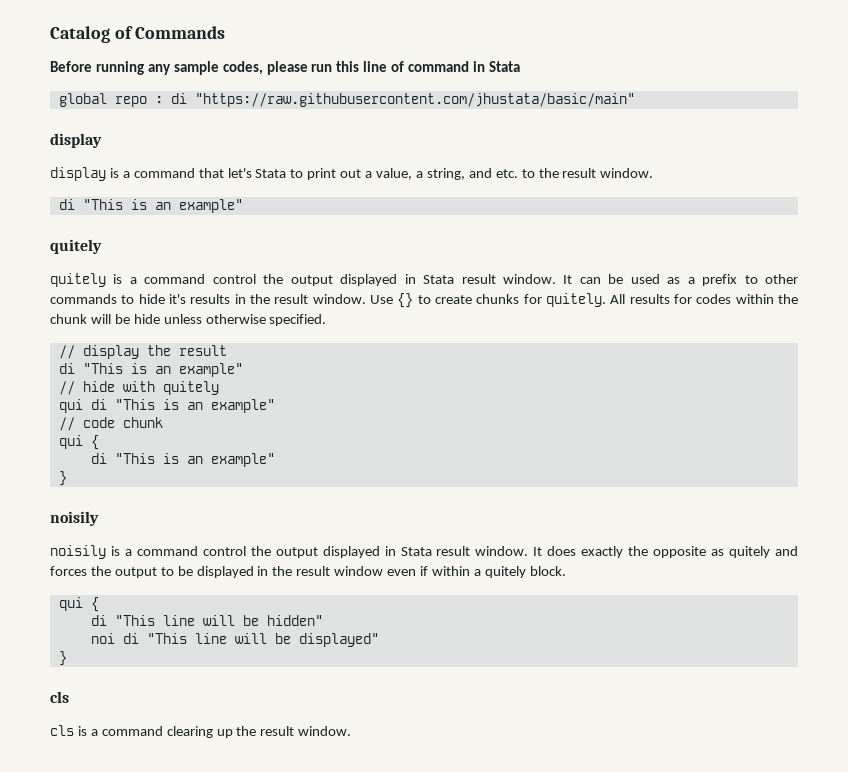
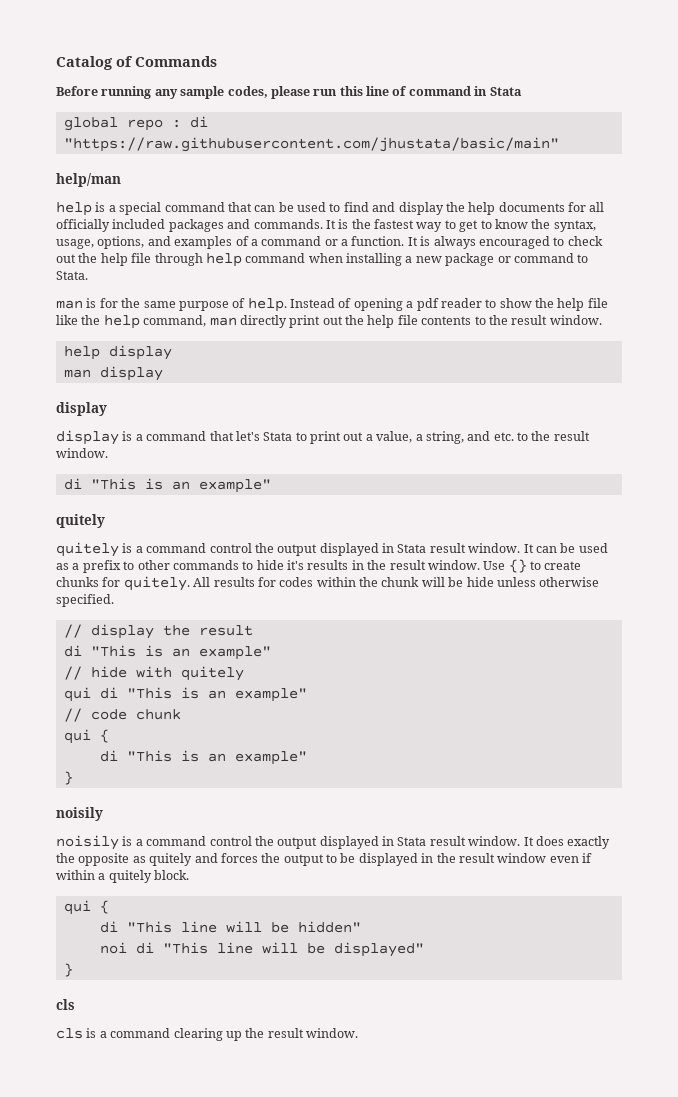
+ help/man
+ help is a special command that can be used to find and display the help documents for all officially included packages and commands. It is the fastest way to get to know the syntax, usage, options, and examples of a command or a function. It is always encouraged to check out the help file through help command when installing a new package or command to Stata.
+ man is for the same purpose of help. Instead of opening a pdf reader to show the help file like the help command, man directly print out the help file contents to the result window.
+ help display
+ man display

